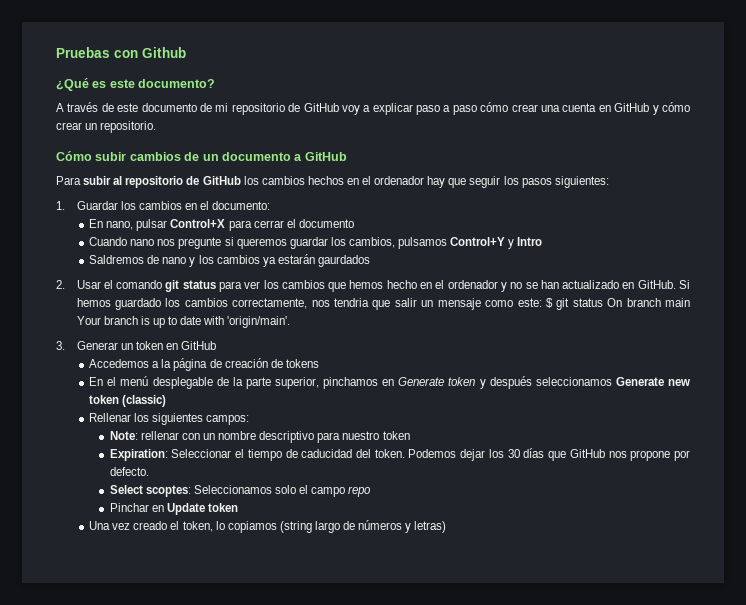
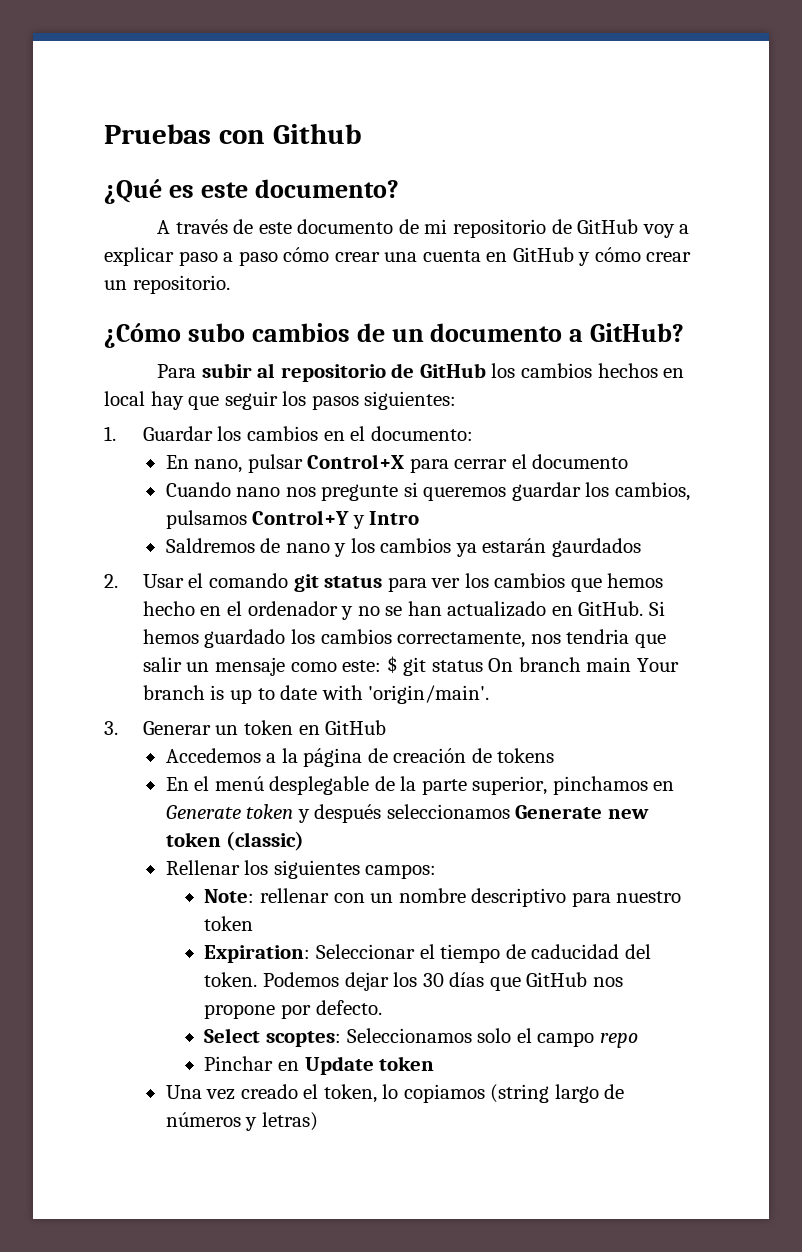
- Cómo subir cambios de un documento a GitHub
+ ¿Cómo subo cambios de un documento a GitHub?
- Para subir al repositorio de GitHub los cambios hechos en el ordenador hay que seguir los pasos siguientes:
+ Para subir al repositorio de GitHub los cambios hechos en local hay que seguir los pasos siguientes:

